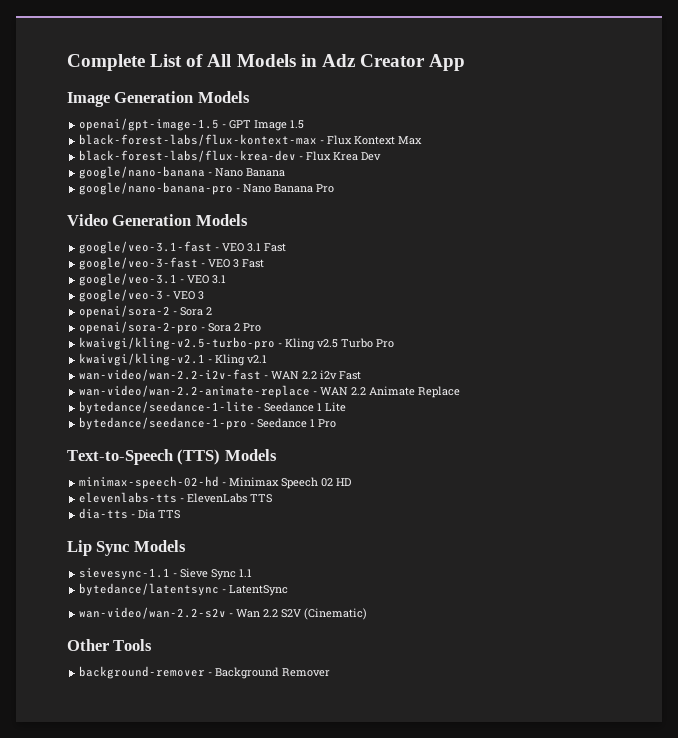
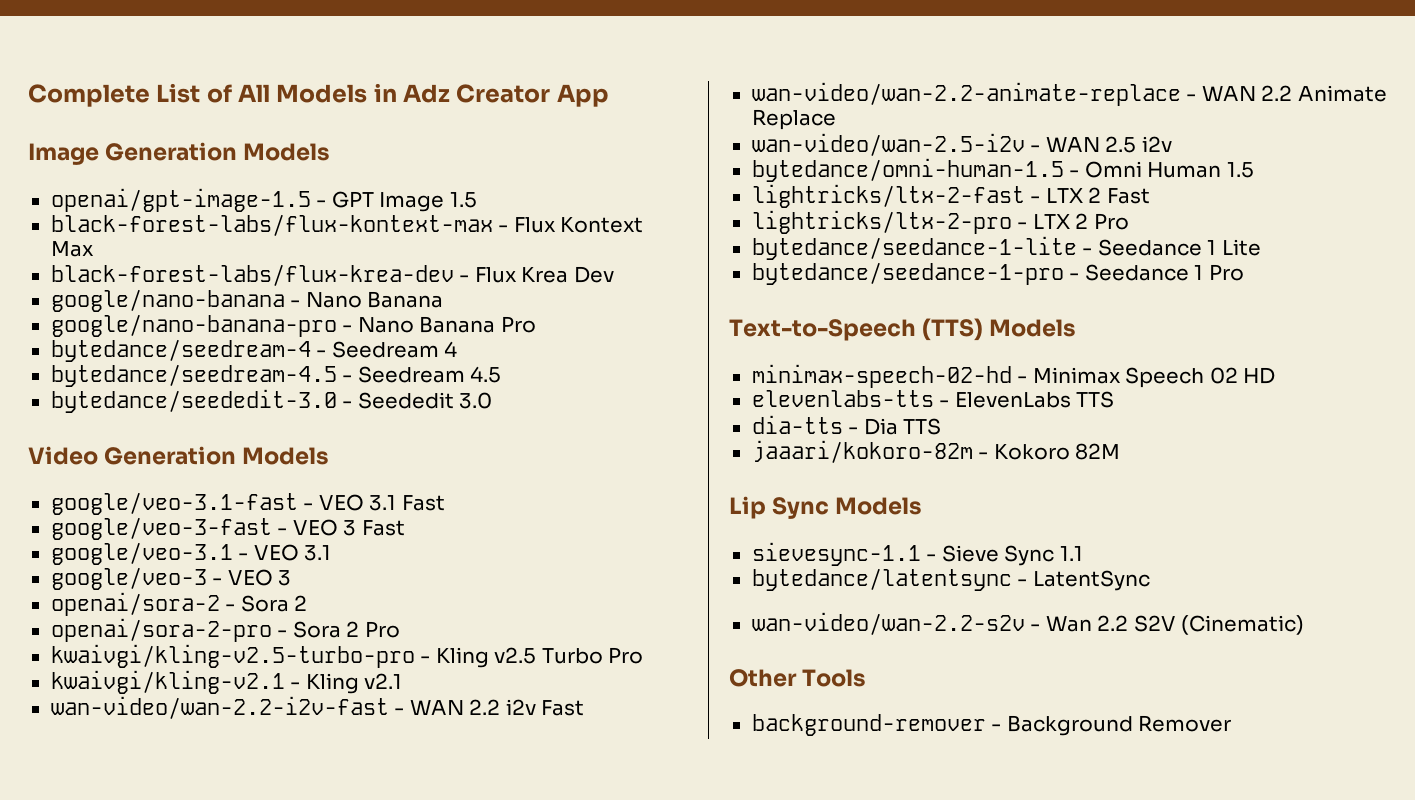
+ bytedance/seedream-4 - Seedream 4
+ bytedance/seedream-4.5 - Seedream 4.5
+ bytedance/seededit-3.0 - Seededit 3.0
+ wan-video/wan-2.5-i2v - WAN 2.5 i2v
+ bytedance/omni-human-1.5 - Omni Human 1.5
+ lightricks/ltx-2-fast - LTX 2 Fast
+ lightricks/ltx-2-pro - LTX 2 Pro
+ jaaari/kokoro-82m - Kokoro 82M

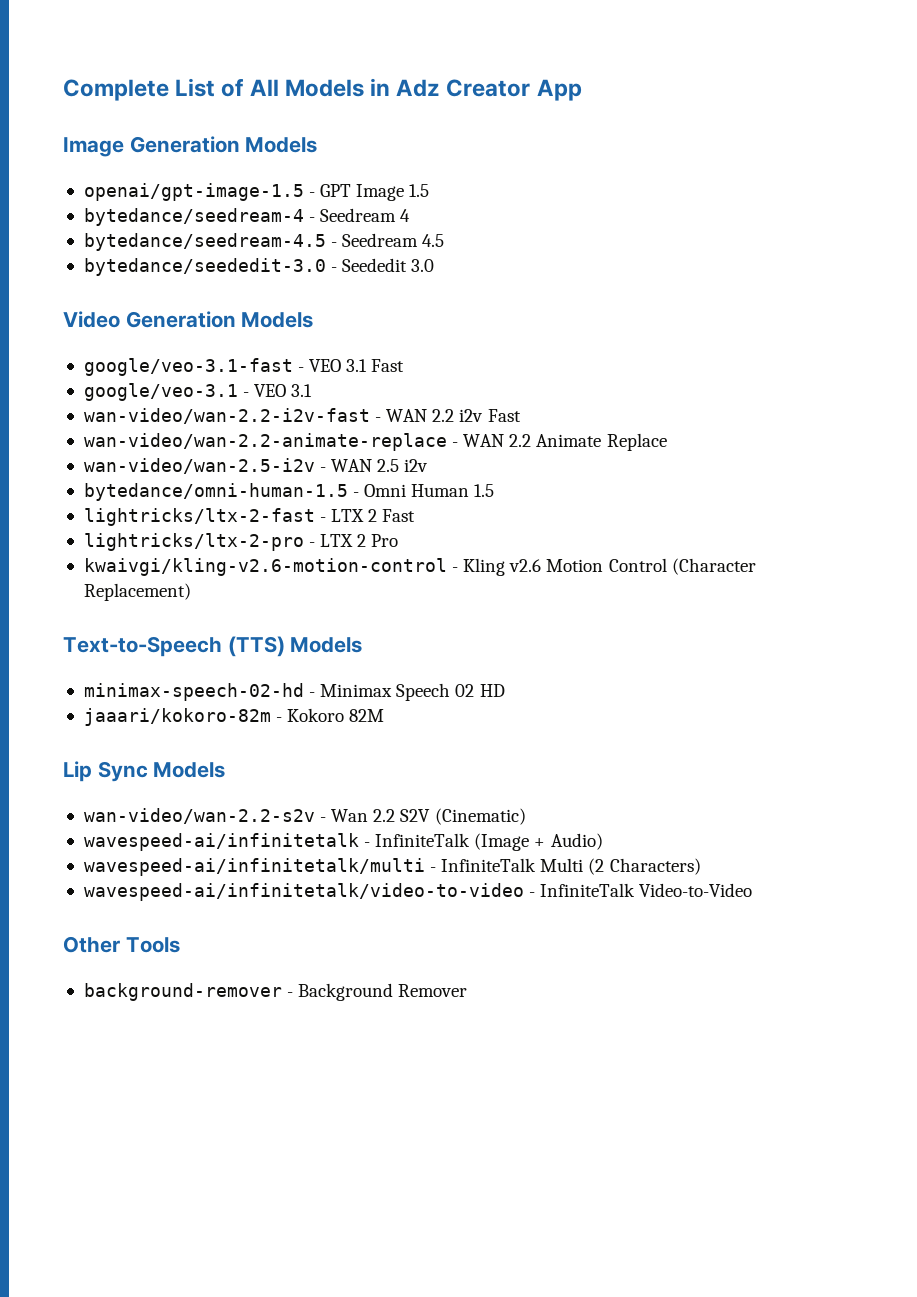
- black-forest-labs/flux-kontext-max - Flux Kontext Max
- black-forest-labs/flux-krea-dev - Flux Krea Dev
- google/nano-banana - Nano Banana
- google/nano-banana-pro - Nano Banana Pro
- google/veo-3-fast - VEO 3 Fast
- google/veo-3 - VEO 3
- openai/sora-2 - Sora 2
- openai/sora-2-pro - Sora 2 Pro
- kwaivgi/kling-v2.5-turbo-pro - Kling v2.5 Turbo Pro
- kwaivgi/kling-v2.1 - Kling v2.1
- bytedance/seedance-1-lite - Seedance 1 Lite
- bytedance/seedance-1-pro - Seedance 1 Pro
+ kwaivgi/kling-v2.6-motion-control - Kling v2.6 Motion Control (Character Replacement)
- elevenlabs-tts - ElevenLabs TTS
- dia-tts - Dia TTS
- sievesync-1.1 - Sieve Sync 1.1
- bytedance/latentsync - LatentSync
+ wavespeed-ai/infinitetalk - InfiniteTalk (Image + Audio)
+ wavespeed-ai/infinitetalk/multi - InfiniteTalk Multi (2 Characters)
+ wavespeed-ai/infinitetalk/video-to-video - InfiniteTalk Video-to-Video

